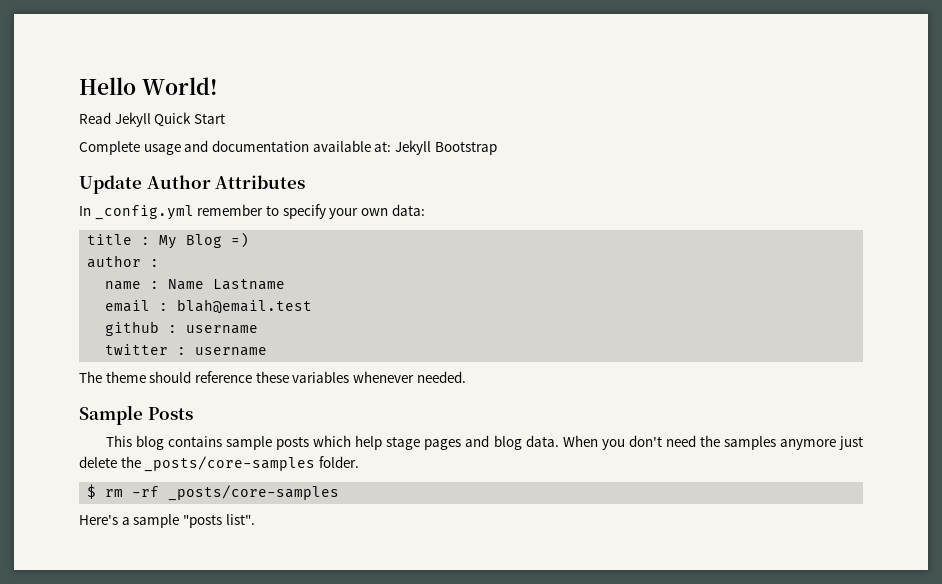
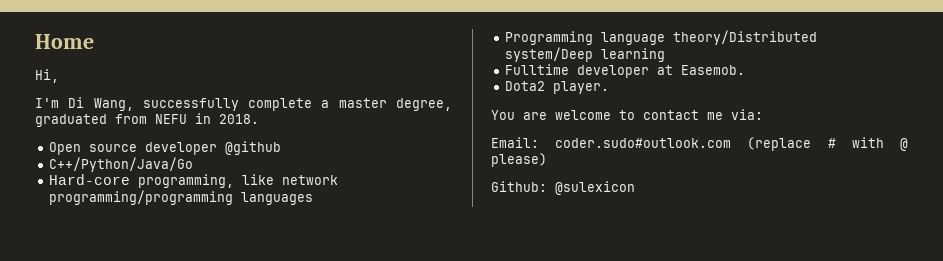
- Hello World!
- Read Jekyll Quick Start
- Complete usage and documentation available at: Jekyll Bootstrap
- Update Author Attributes
- In _config.yml remember to specify your own data:
- title : My Blog =)
- author :
- name : Name Lastname
- email : blah@email.test
- github : username
- twitter : username
- The theme should reference these variables whenever needed.
- Sample Posts
- This blog contains sample posts which help stage pages and blog data. When you don't need the samples anymore just delete the _posts/core-samples folder.
- $ rm -rf _posts/core-samples
- Here's a sample "posts list".
+ Home
+ Hi,
+ I'm Di Wang, successfully complete a master degree, graduated from NEFU in 2018.
+ Open source developer @github
+ C++/Python/Java/Go
+ Hard-core programming, like network programming/programming languages
+ Programming language theory/Distributed system/Deep learning
+ Fulltime developer at Easemob.
+ Dota2 player.
+ You are welcome to contact me via:
+ Email: coder.sudo#outlook.com (replace # with @ please)
+ Github: @sulexicon

